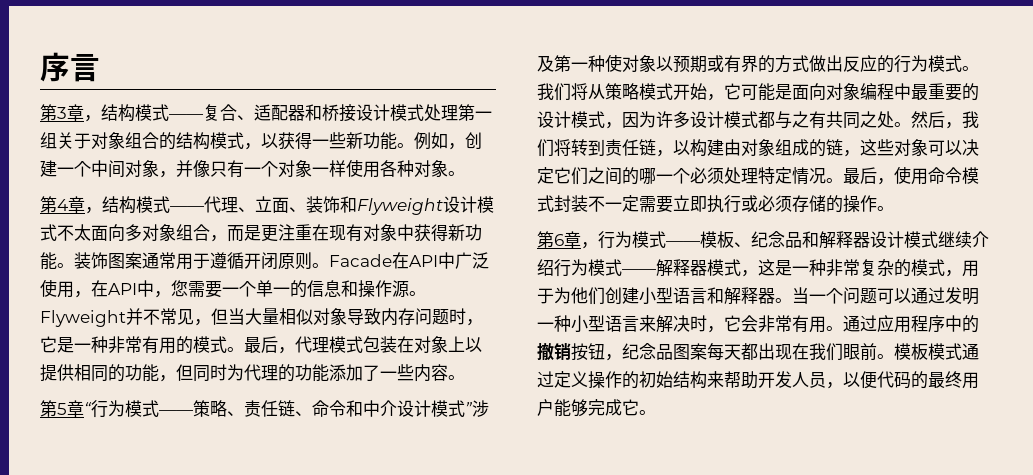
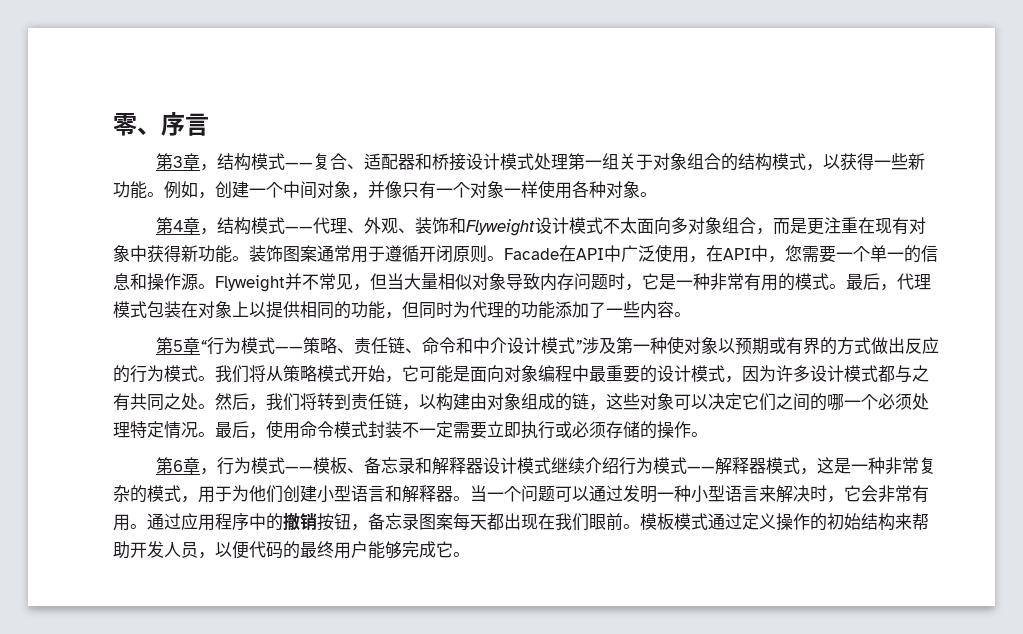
- 序言
+ 零、序言
- 第4章，结构模式——代理、立面、装饰和Flyweight设计模式不太面向多对象组合，而是更注重在现有对象中获得新功能。
+ 第4章，结构模式——代理、外观、装饰和Flyweight设计模式不太面向多对象组合，而是更注重在现有对象中获得新功能。
- 第6章，行为模式——模板、纪念品和解释器设计模式继续介绍行为模式——解释器模式，这是一种非常复杂的模式，用于为他们创建小型语言和解释器。
+ 第6章，行为模式——模板、备忘录和解释器设计模式继续介绍行为模式——解释器模式，这是一种非常复杂的模式，用于为他们创建小型语言和解释器。
- 通过应用程序中的撤销按钮，纪念品图案每天都出现在我们眼前。
+ 通过应用程序中的撤销按钮，备忘录图案每天都出现在我们眼前。

